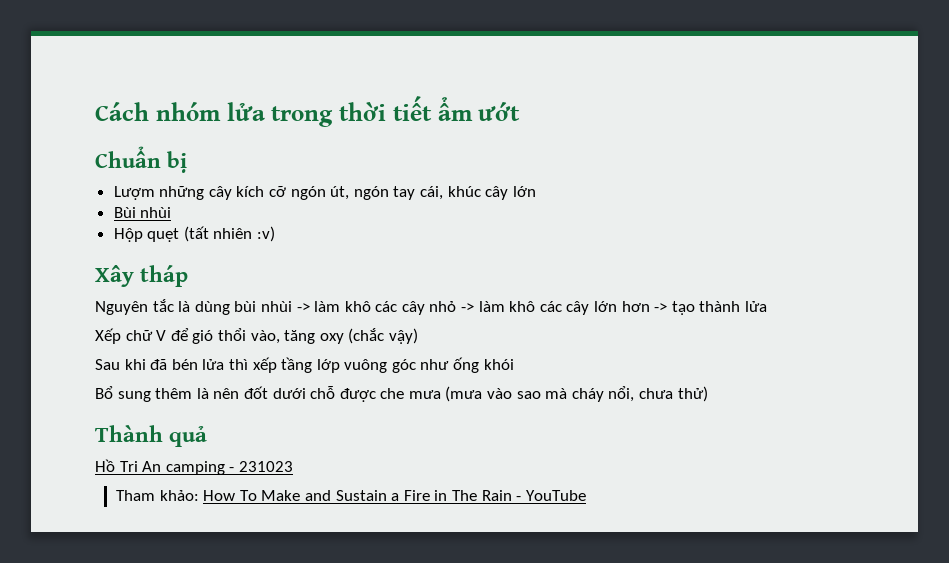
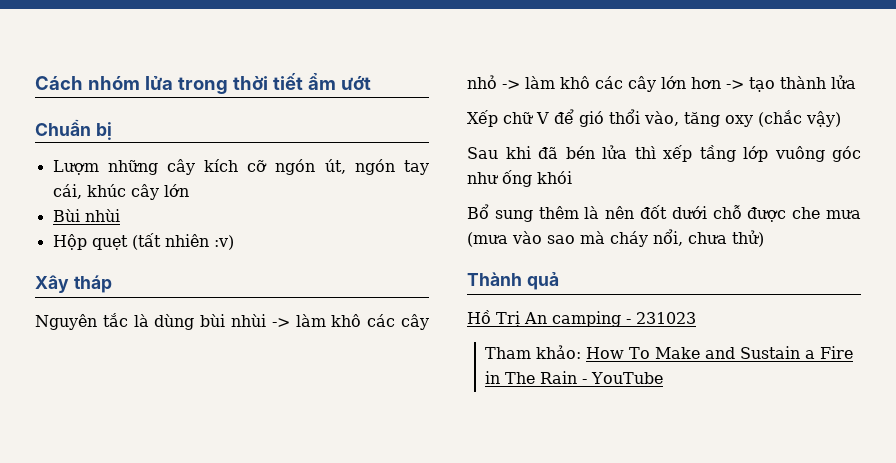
- Hồ Tri An camping - 231023
+ Hồ Trị An camping - 231023

